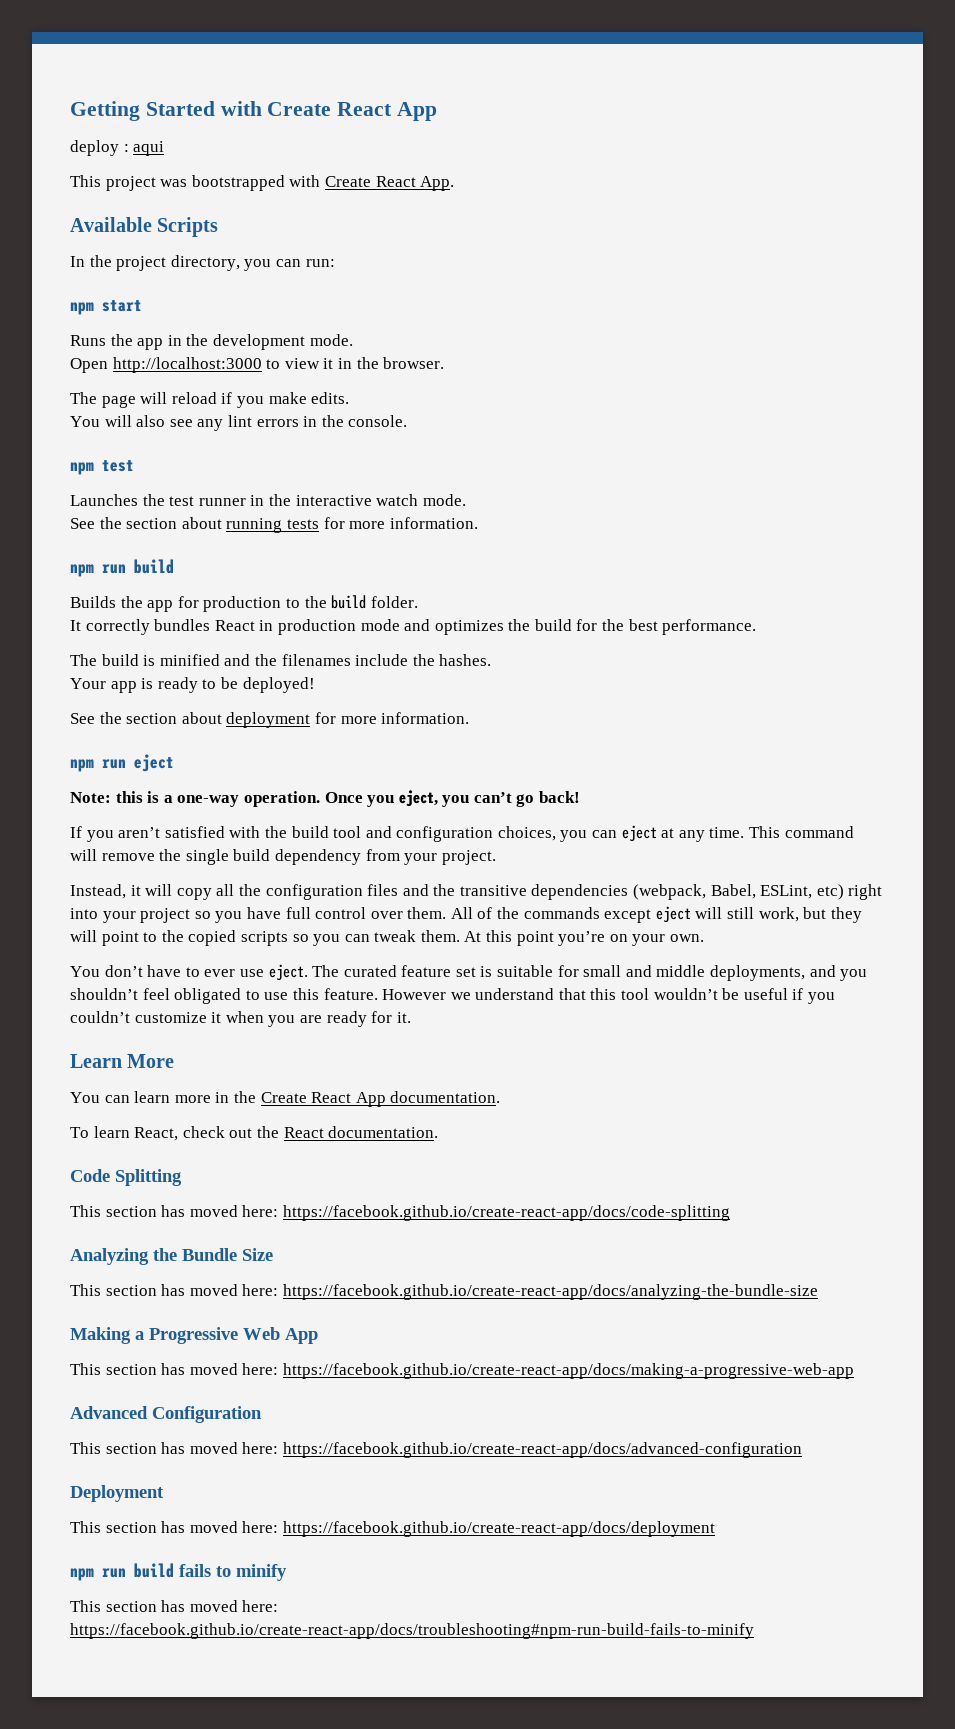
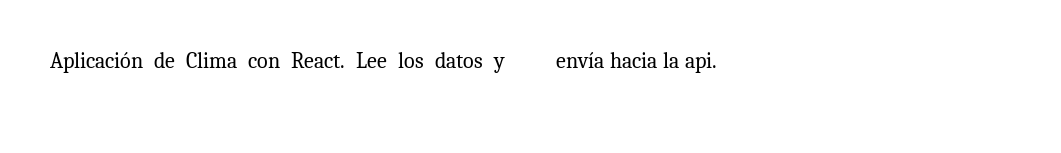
- Getting Started with Create React App
- deploy : aqui
- This project was bootstrapped with Create React App.
- Available Scripts
- In the project directory, you can run:
- npm start
- Runs the app in the development mode.
- Open http://localhost:3000 to view it in the browser.
- The page will reload if you make edits.
- You will also see any lint errors in the console.
- npm test
- Launches the test runner in the interactive watch mode.
- See the section about running tests for more information.
- npm run build
- Builds the app for production to the build folder.
- It correctly bundles React in production mode and optimizes the build for the best performance.
- The build is minified and the filenames include the hashes.
- Your app is ready to be deployed!
- See the section about deployment for more information.
- npm run eject
- Note: this is a one-way operation. Once you eject, you can’t go back!
- If you aren’t satisfied with the build tool and configuration choices, you can eject at any time. This command will remove the single build dependency from your project.
- Instead, it will copy all the configuration files and the transitive dependencies (webpack, Babel, ESLint, etc) right into your project so you have full control over them. All of the commands except eject will still work, but they will point to the copied scripts so you can tweak them. At this point you’re on your own.
- You don’t have to ever use eject. The curated feature set is suitable for small and middle deployments, and you shouldn’t feel obligated to use this feature. However we understand that this tool wouldn’t be useful if you couldn’t customize it when you are ready for it.
- Learn More
- You can learn more in the Create React App documentation.
- To learn React, check out the React documentation.
- Code Splitting
- This section has moved here: https://facebook.github.io/create-react-app/docs/code-splitting
- Analyzing the Bundle Size
- This section has moved here: https://facebook.github.io/create-react-app/docs/analyzing-the-bundle-size
- Making a Progressive Web App
- This section has moved here: https://facebook.github.io/create-react-app/docs/making-a-progressive-web-app
- Advanced Configuration
- This section has moved here: https://facebook.github.io/create-react-app/docs/advanced-configuration
- Deployment
- This section has moved here: https://facebook.github.io/create-react-app/docs/deployment
- npm run build fails to minify
- This section has moved here: https://facebook.github.io/create-react-app/docs/troubleshooting#npm-run-build-fails-to-minify
+ Aplicación de Clima con React. Lee los datos y envía hacia la api.

